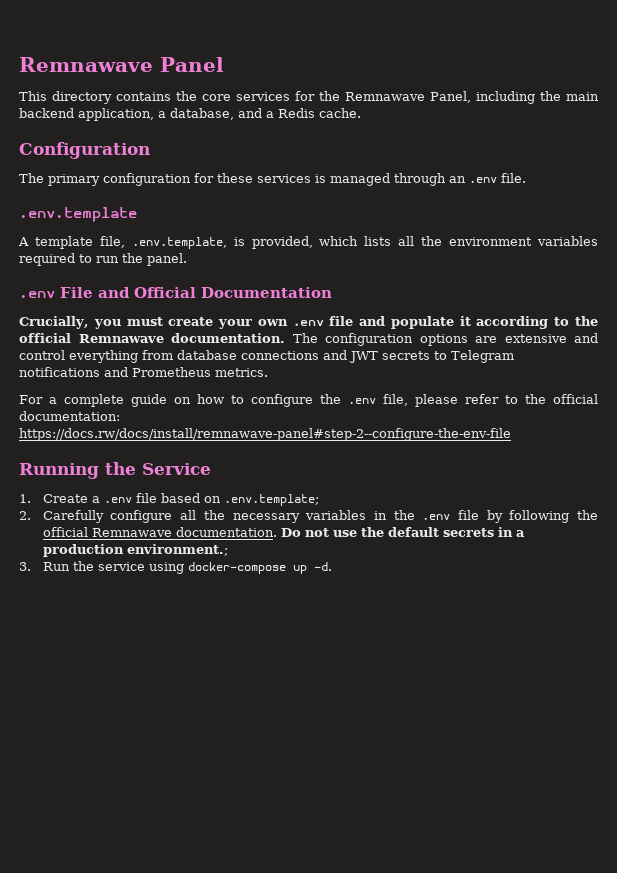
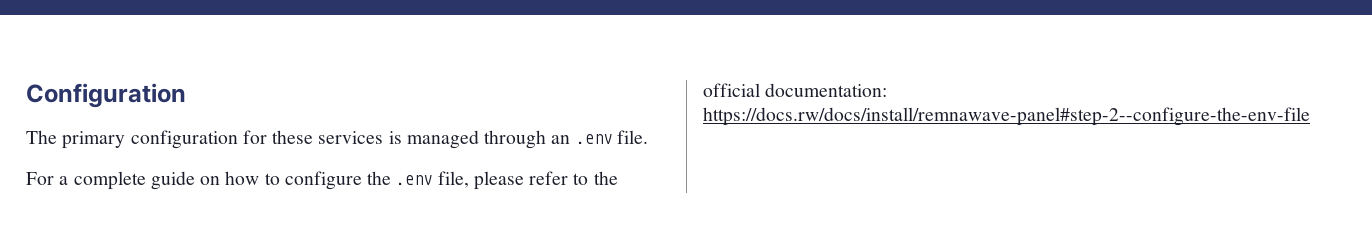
- Remnawave Panel
- This directory contains the core services for the Remnawave Panel, including the main backend application, a database, and a Redis cache.
- .env.template
- A template file, .env.template, is provided, which lists all the environment variables required to run the panel.
- .env File and Official Documentation
- Crucially, you must create your own .env file and populate it according to the official Remnawave documentation. The configuration options are extensive and control everything from database connections and JWT secrets to Telegram notifications and Prometheus metrics.
- Running the Service
- 1. Create a .env file based on .env.template;
- 2. Carefully configure all the necessary variables in the .env file by following the official Remnawave documentation. Do not use the default secrets in a production environment.;
- 3. Run the service using docker-compose up -d.

